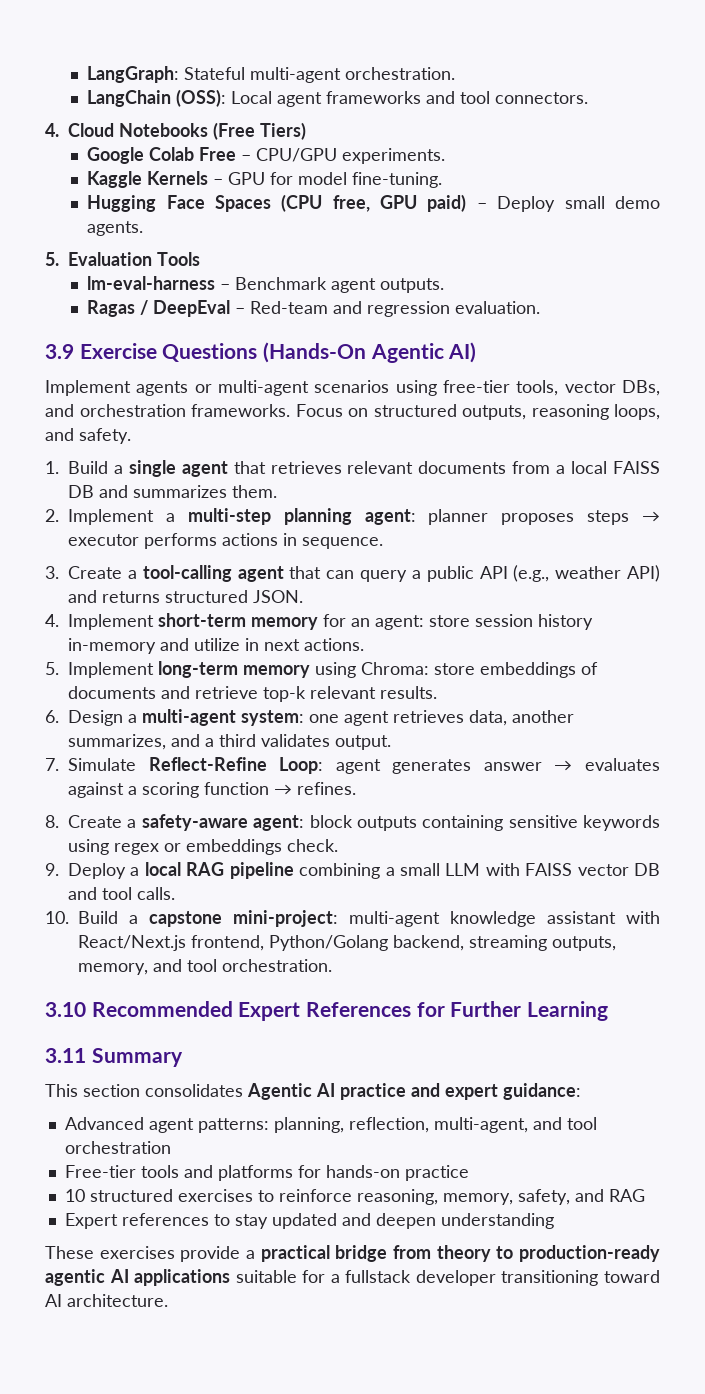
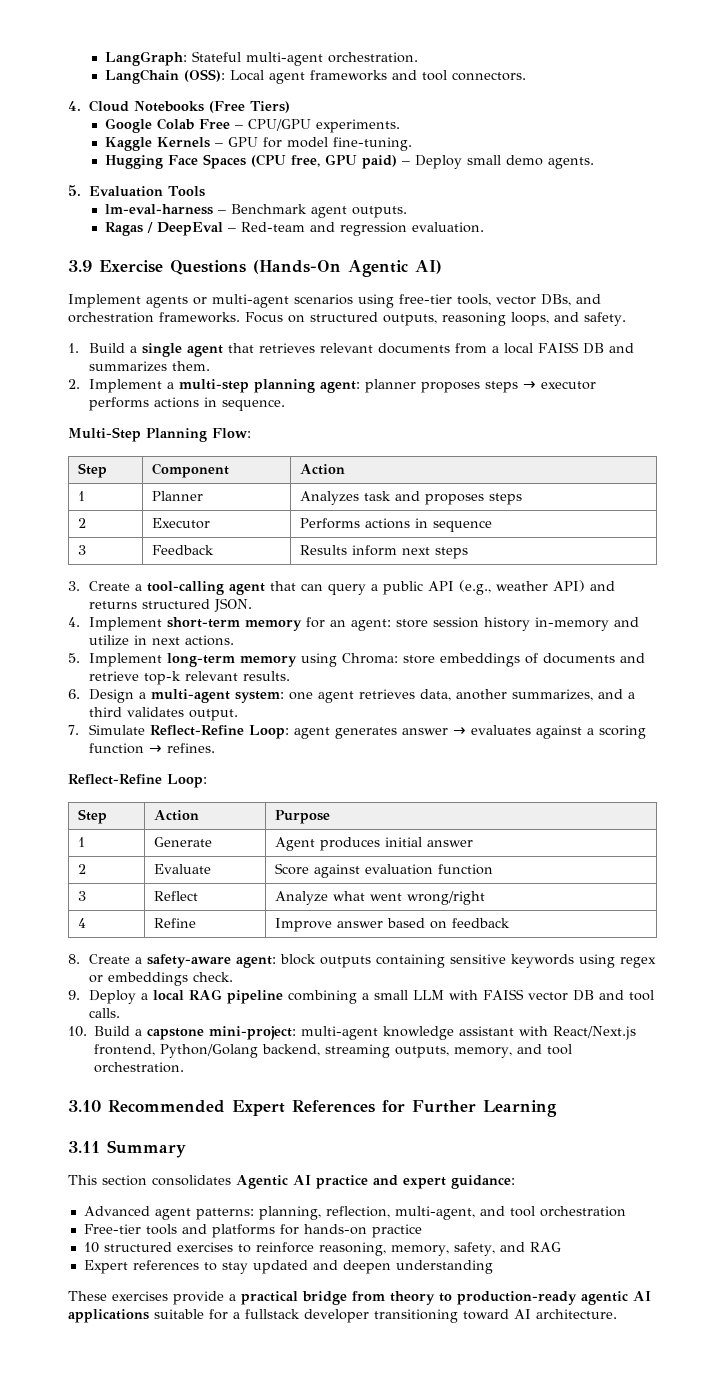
+ Multi-Step Planning Flow:
+ Step | Component | Action
+ 1 | Planner | Analyzes task and proposes steps
+ 2 | Executor | Performs actions in sequence
+ 3 | Feedback | Results inform next steps
  7. Simulate Reflect-Refine Loop: agent generates answer → evaluates against a scoring function → refines.
+ Reflect-Refine Loop:
+ Step | Action | Purpose
+ 1 | Generate | Agent produces initial answer
+ 2 | Evaluate | Score against evaluation function
+ 3 | Reflect | Analyze what went wrong/right
+ 4 | Refine | Improve answer based on feedback

